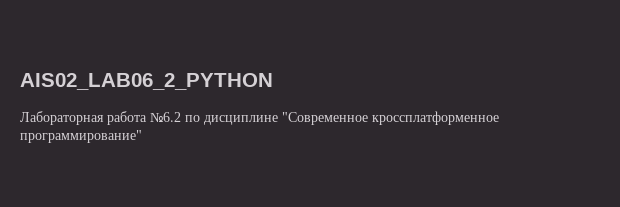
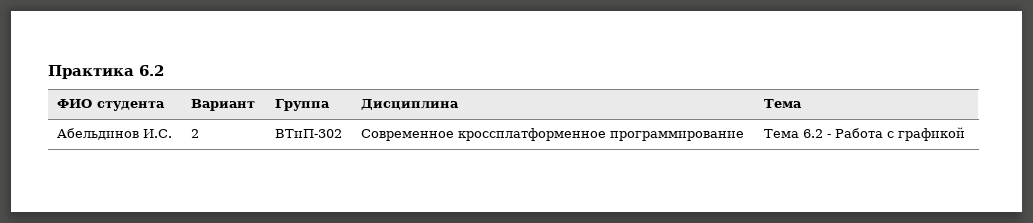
- AIS02_LAB06_2_PYTHON
- Лабораторная работа №6.2 по дисциплине "Современное кроссплатформенное программирование"
+ Практика 6.2
+ ФИО студента | Вариант | Группа | Дисциплина | Тема
+ Абельдинов И.С. | 2 | ВТиП-302 | Современное кроссплатформенное программирование | Тема 6.2 - Работа с графикой

